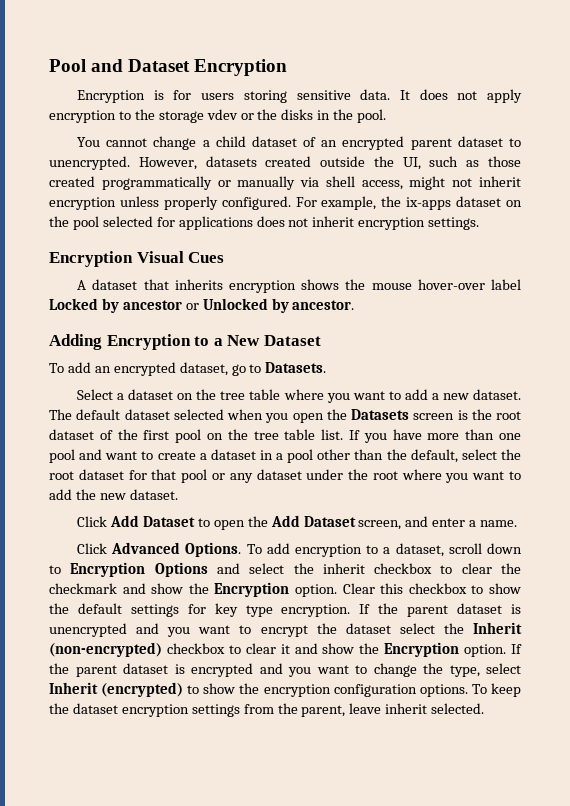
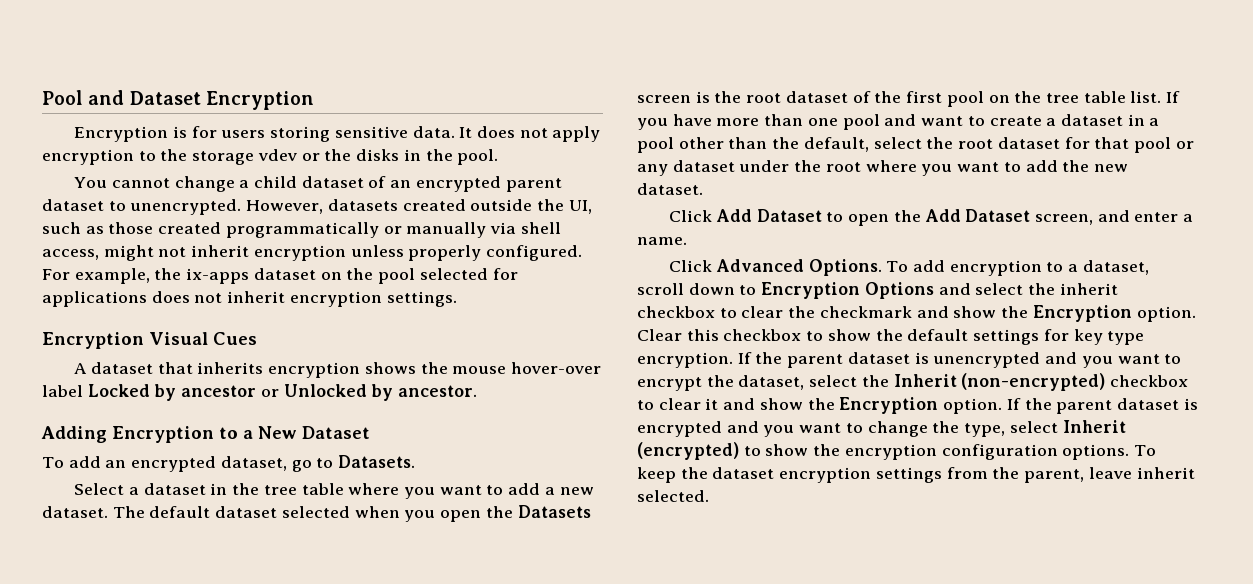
- Select a dataset on the tree table where you want to add a new dataset.
+ Select a dataset in the tree table where you want to add a new dataset.
- If the parent dataset is unencrypted and you want to encrypt the dataset select the Inherit (non-encrypted) checkbox to clear it and show the Encryption option.
+ If the parent dataset is unencrypted and you want to encrypt the dataset, select the Inherit (non-encrypted) checkbox to clear it and show the Encryption option.

